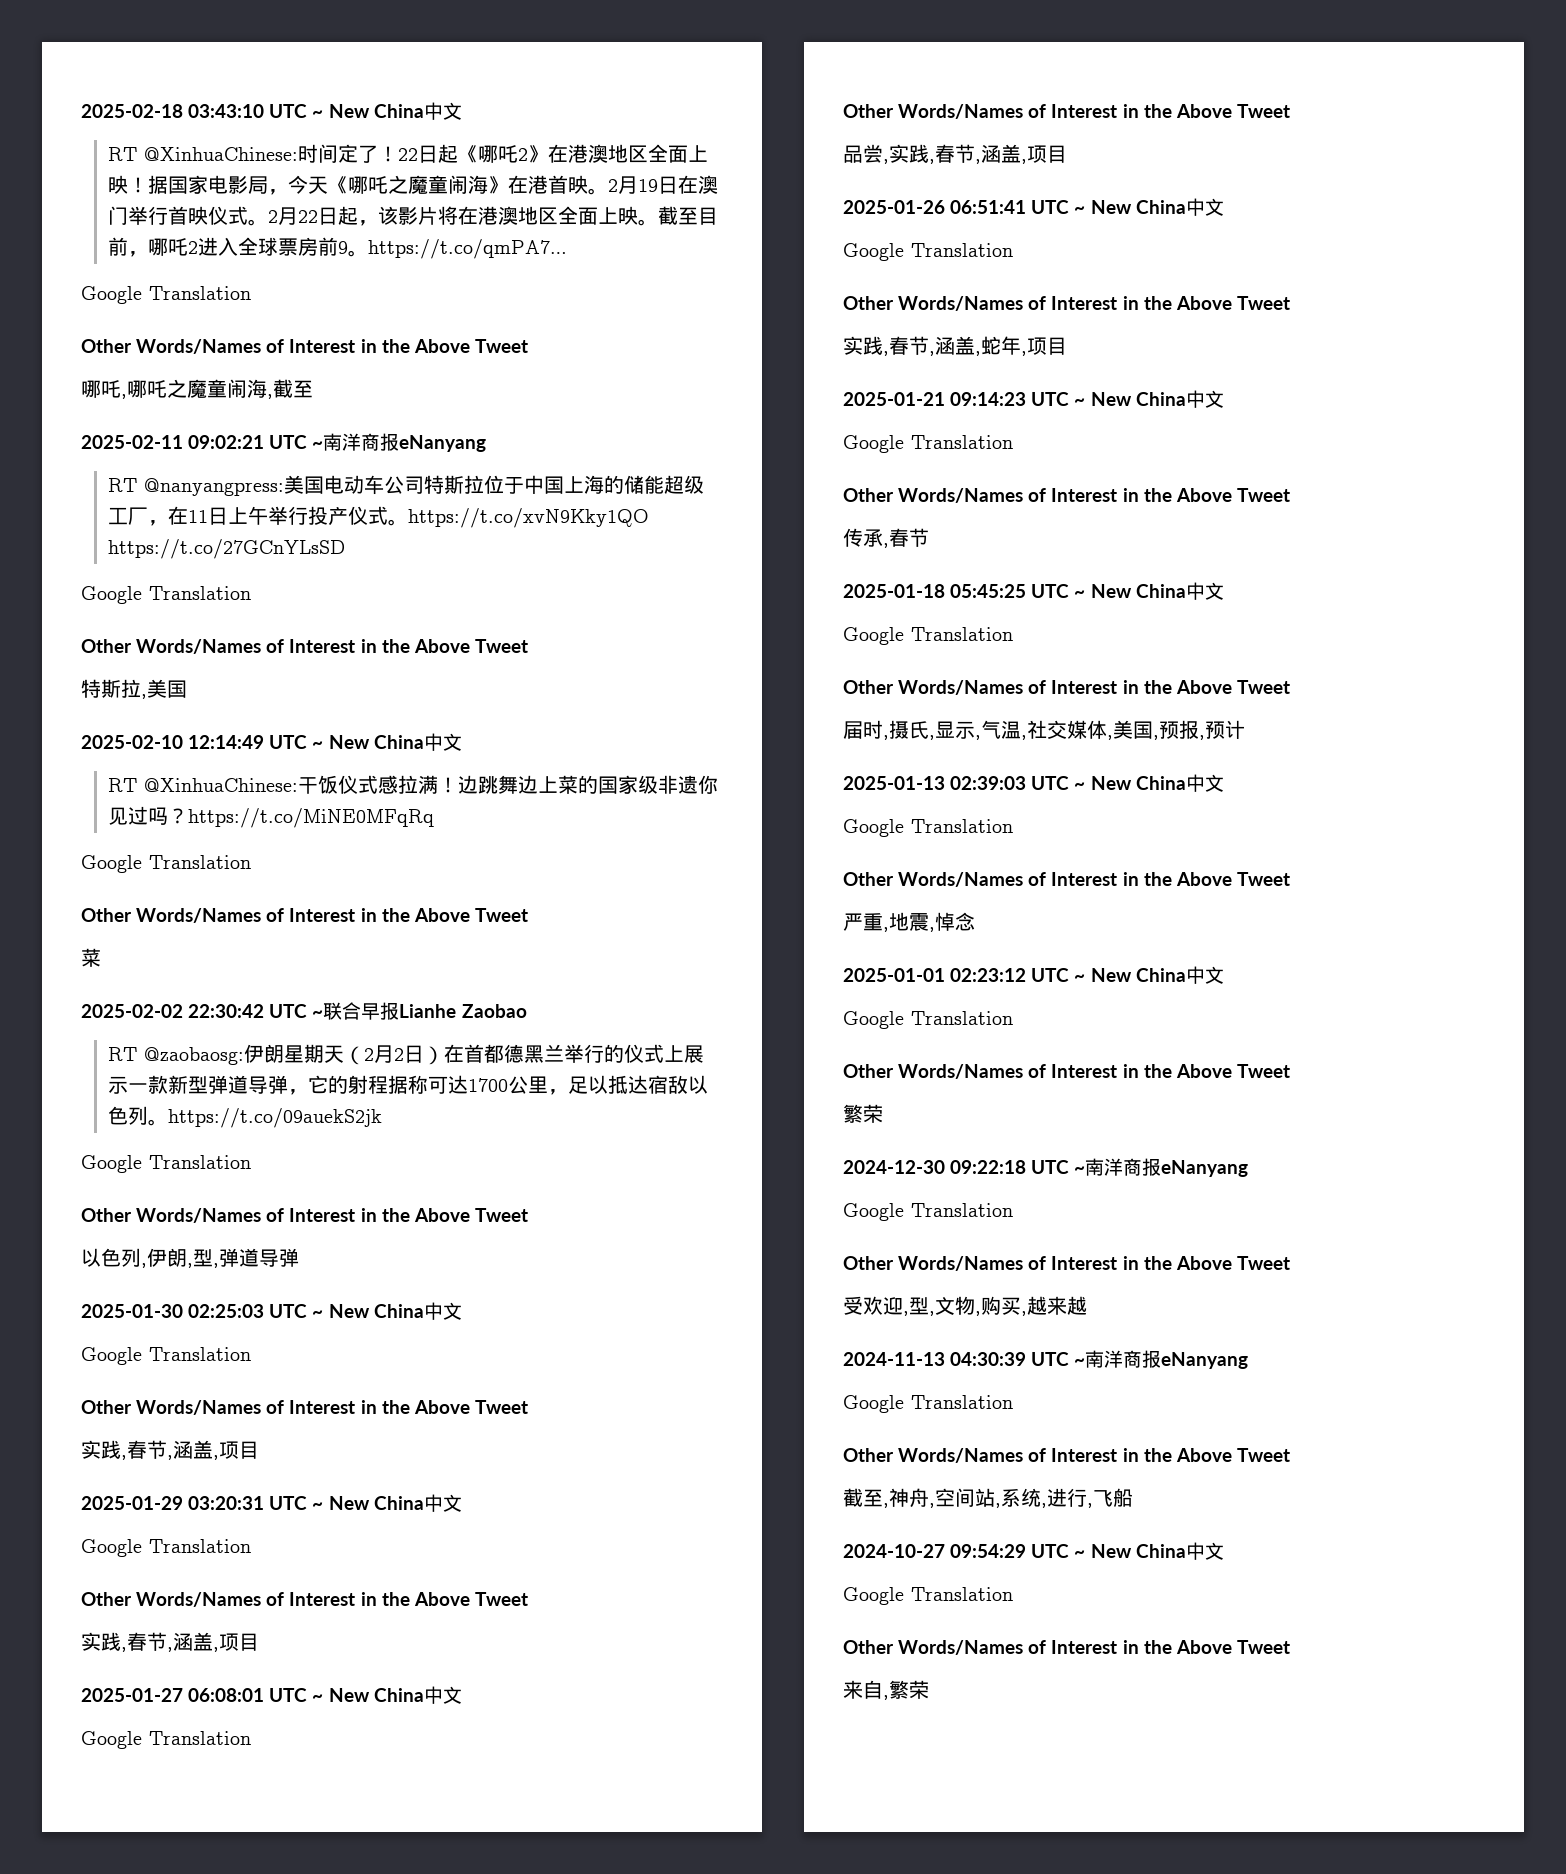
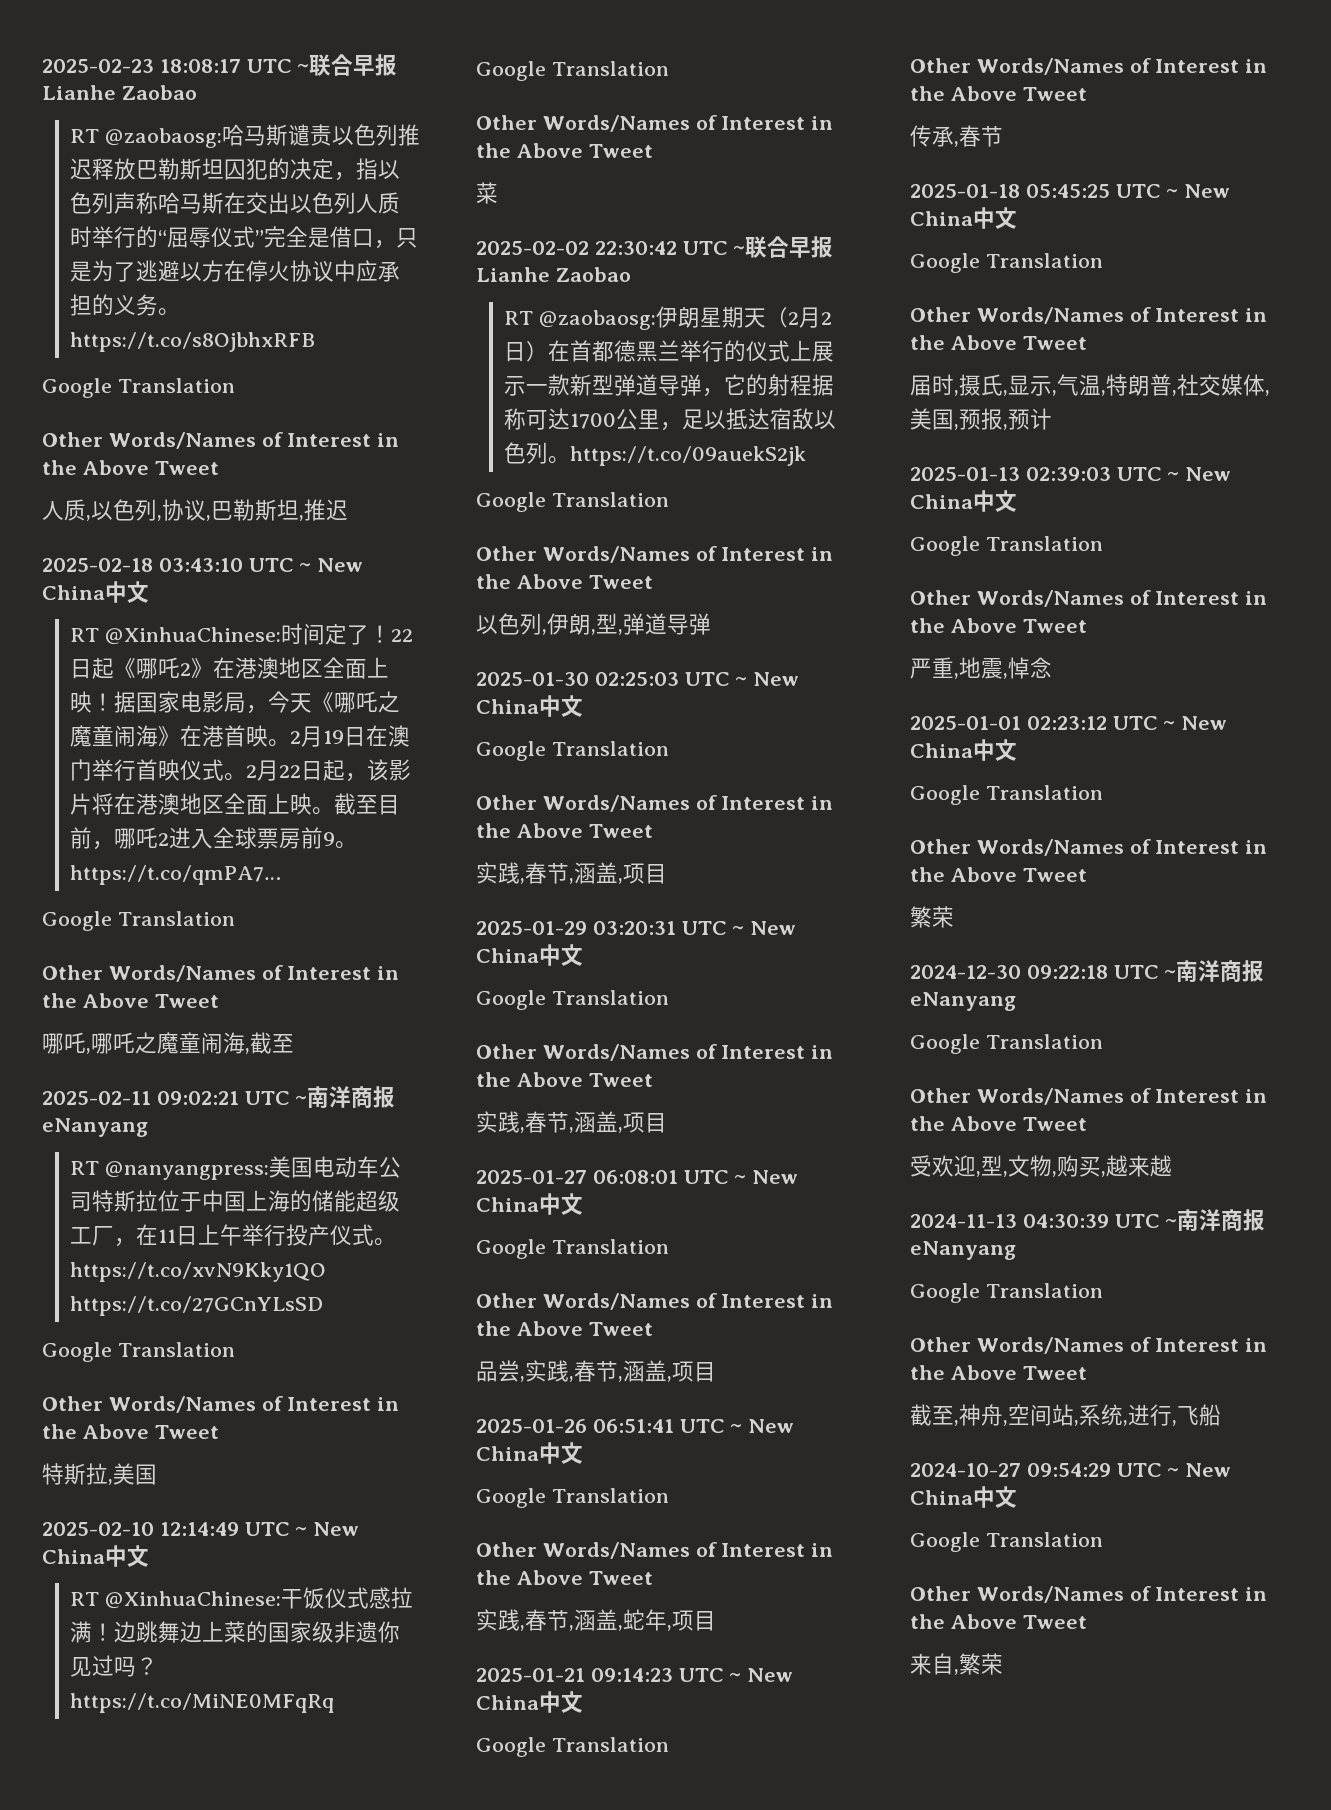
+ 2025-02-23 18:08:17 UTC ~联合早报Lianhe Zaobao
+ RT @zaobaosg:哈马斯谴责以色列推迟释放巴勒斯坦囚犯的决定，指以色列声称哈马斯在交出以色列人质时举行的“屈辱仪式”完全是借口，只是为了逃避以方在停火协议中应承担的义务。https://t.co/s8OjbhxRFB
+ Google Translation
+ Other Words/Names of Interest in the Above Tweet
+ 人质,以色列,协议,巴勒斯坦,推迟
- 届时,摄氏,显示,气温,社交媒体,美国,预报,预计
+ 届时,摄氏,显示,气温,特朗普,社交媒体,美国,预报,预计

